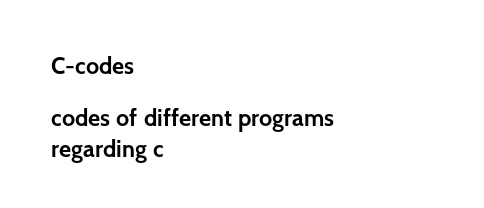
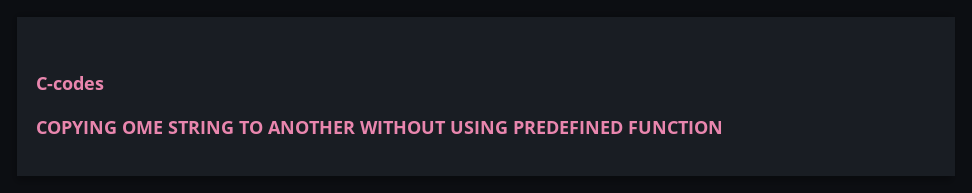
- codes of different programs regarding c
+ COPYING OME STRING TO ANOTHER WITHOUT USING PREDEFINED FUNCTION

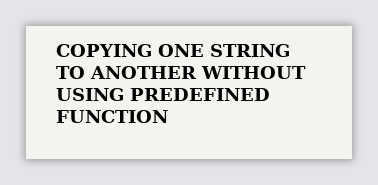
- C-codes
- COPYING OME STRING TO ANOTHER WITHOUT USING PREDEFINED FUNCTION
+ COPYING ONE STRING TO ANOTHER WITHOUT USING PREDEFINED FUNCTION

